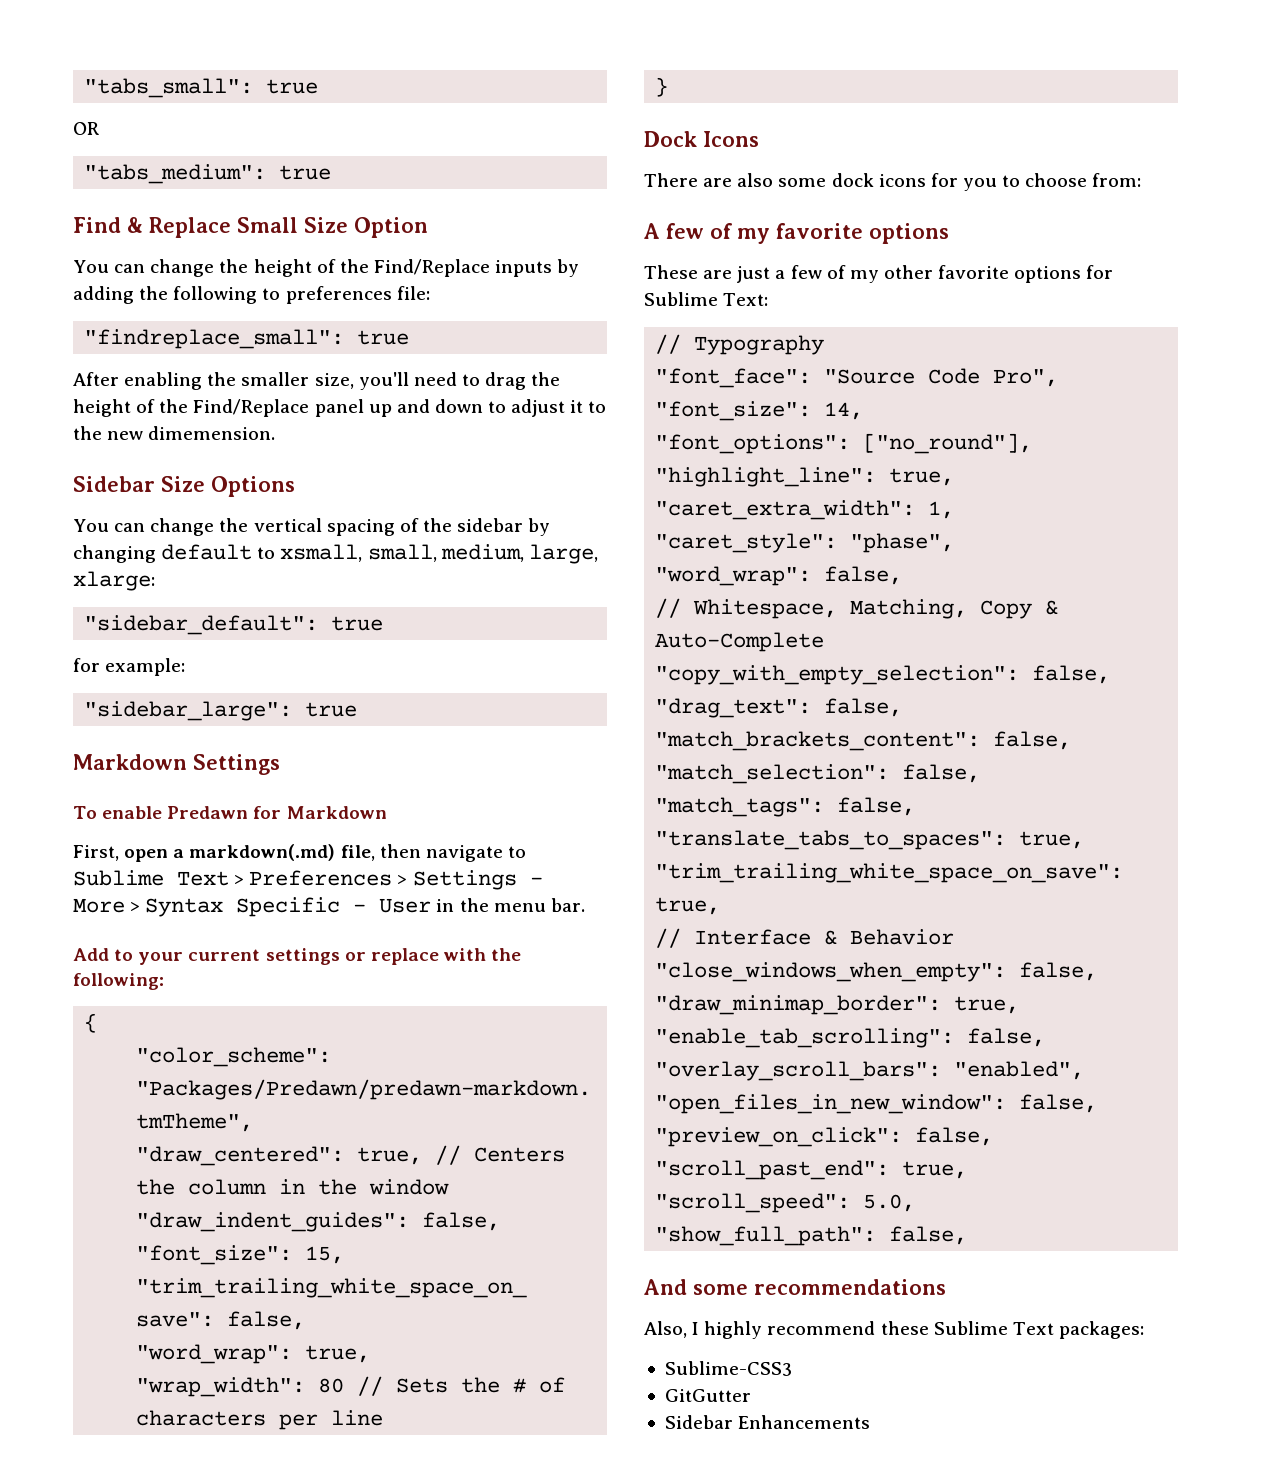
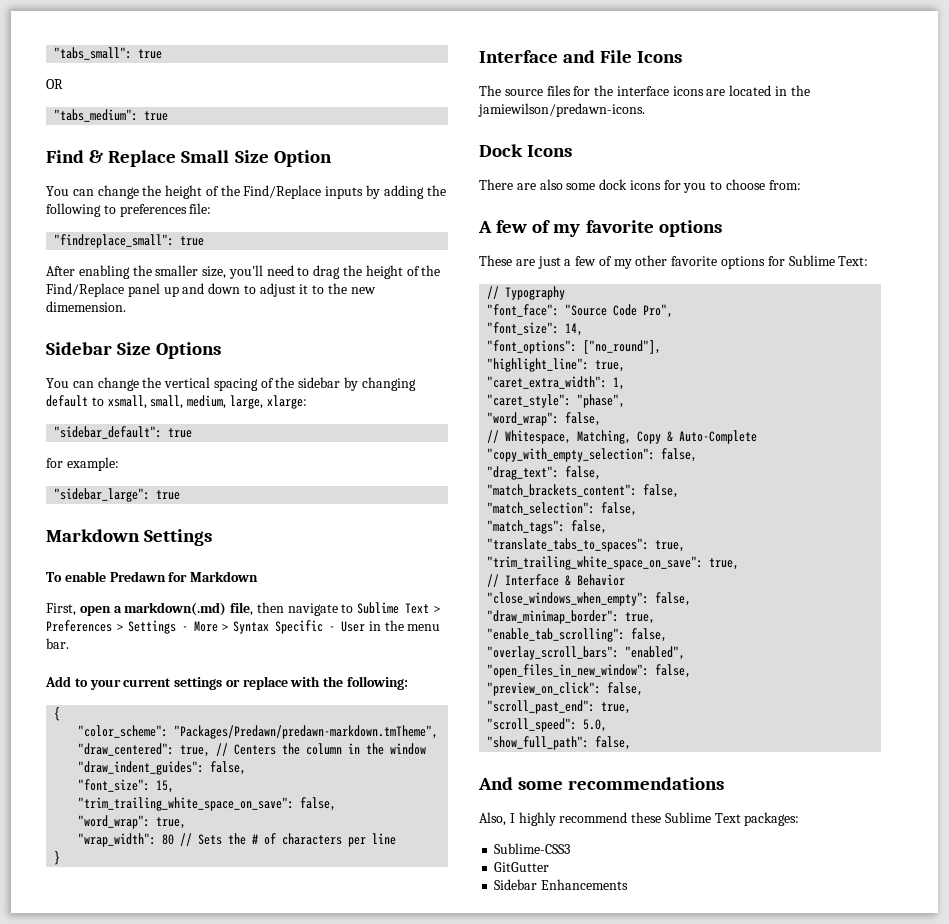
+ Interface and File Icons
+ The source files for the interface icons are located in the jamiewilson/predawn-icons.

